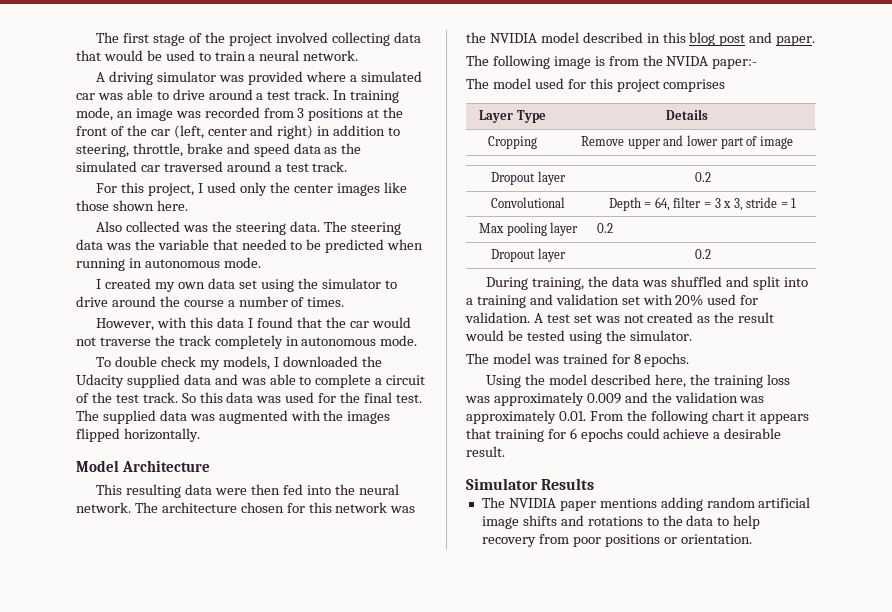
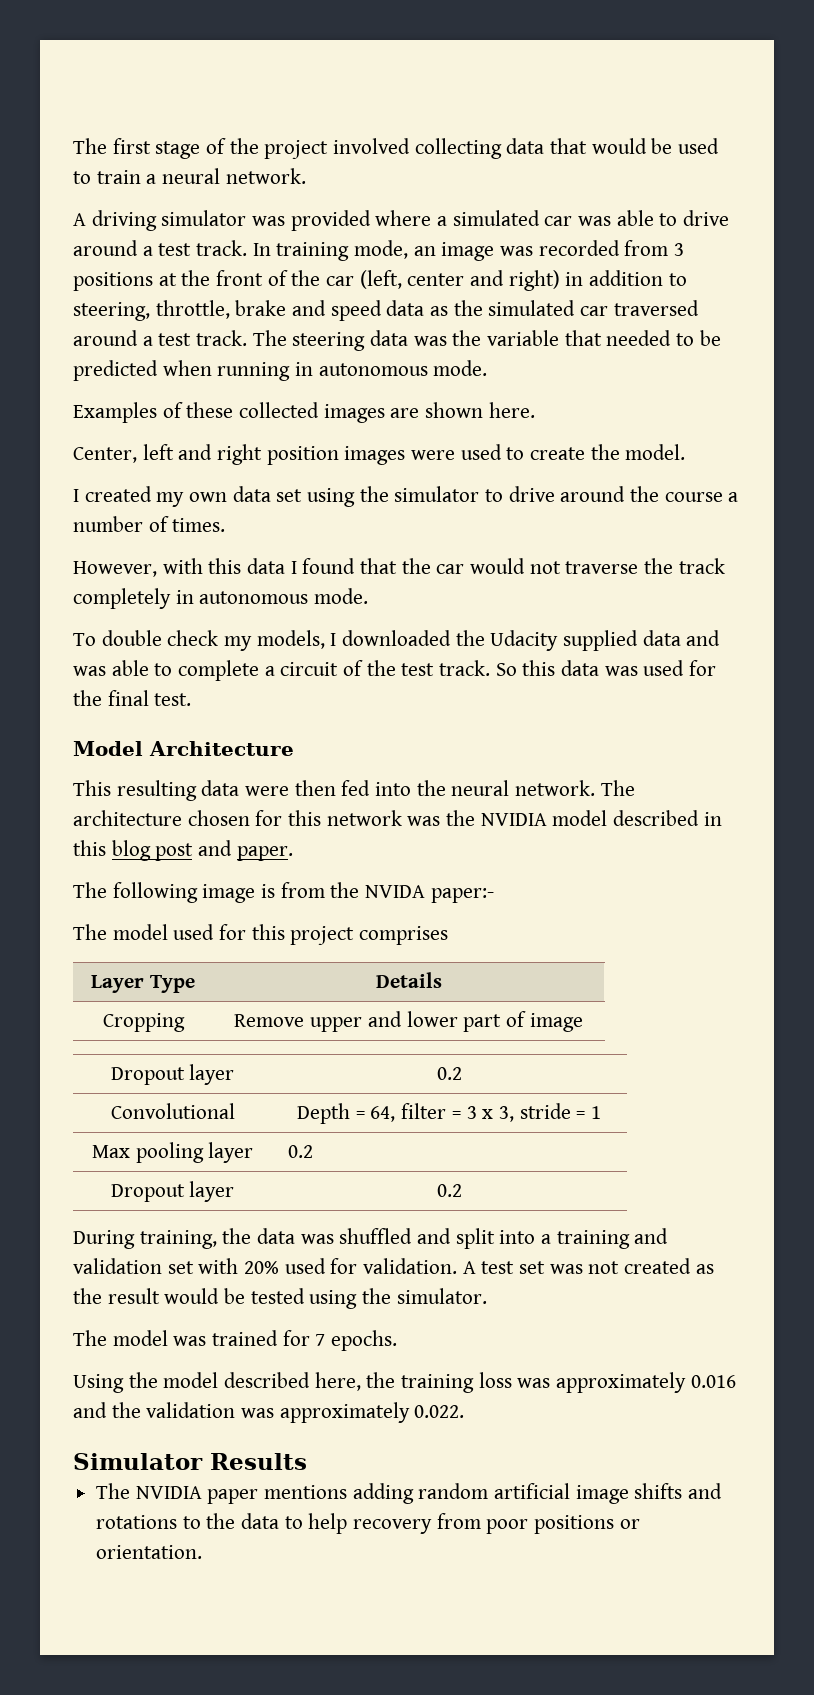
- In training mode, an image was recorded from 3 positions at the front of the car (left, center and right) in addition to steering, throttle, brake and speed data as the simulated car traversed around a test track.
- For this project, I used only the center images like those shown here.
- Also collected was the steering data. The steering data was the variable that needed to be predicted when running in autonomous mode.
+ In training mode, an image was recorded from 3 positions at the front of the car (left, center and right) in addition to steering, throttle, brake and speed data as the simulated car traversed around a test track. The steering data was the variable that needed to be predicted when running in autonomous mode.
+ Examples of these collected images are shown here.
+ Center, left and right position images were used to create the model.
- The supplied data was augmented with the images flipped horizontally.
- The model was trained for 8 epochs.
+ The model was trained for 7 epochs.
- Using the model described here, the training loss was approximately 0.009 and the validation was approximately 0.01. From the following chart it appears that training for 6 epochs could achieve a desirable result.
+ Using the model described here, the training loss was approximately 0.016 and the validation was approximately 0.022.

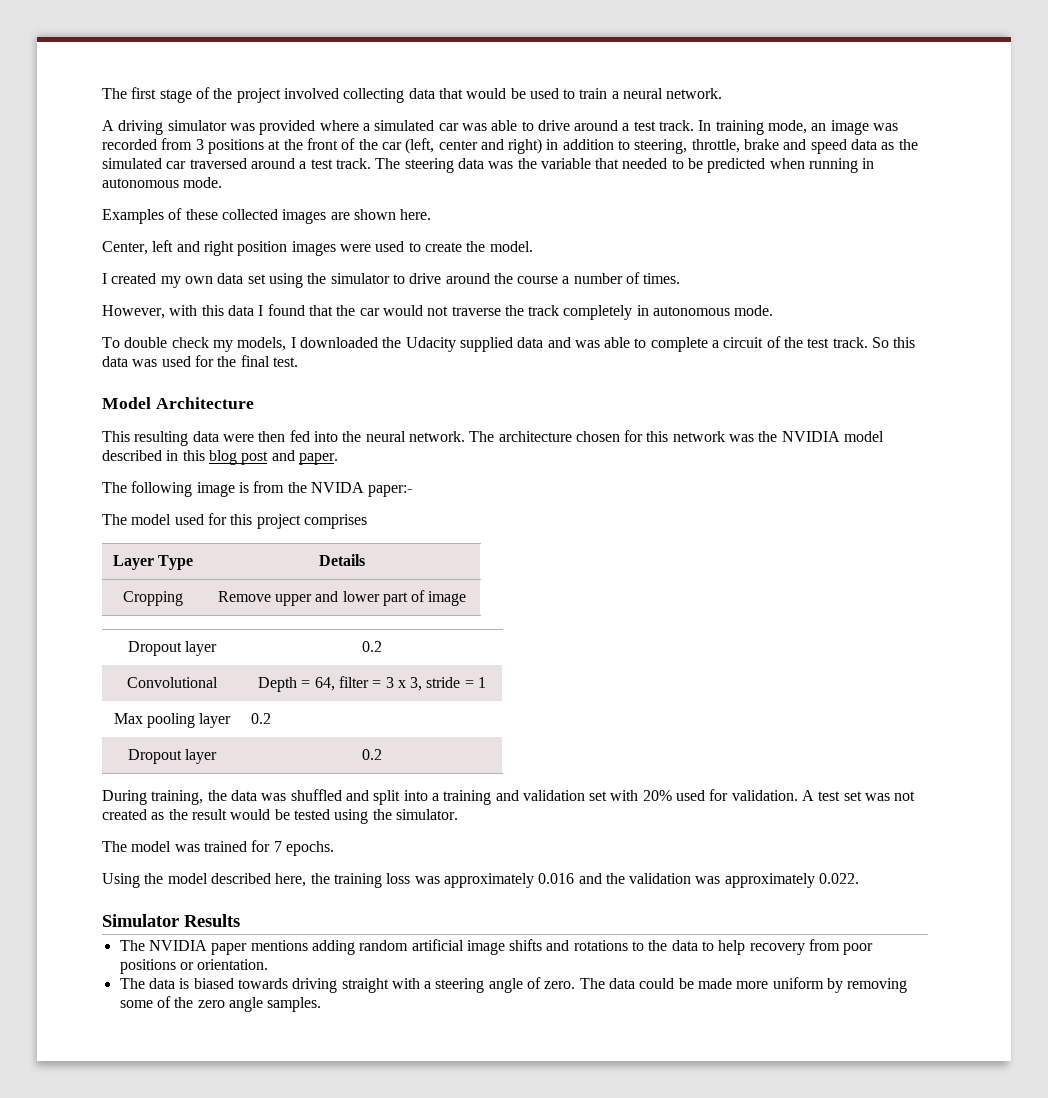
+ The data is biased towards driving straight with a steering angle of zero. The data could be made more uniform by removing some of the zero angle samples.

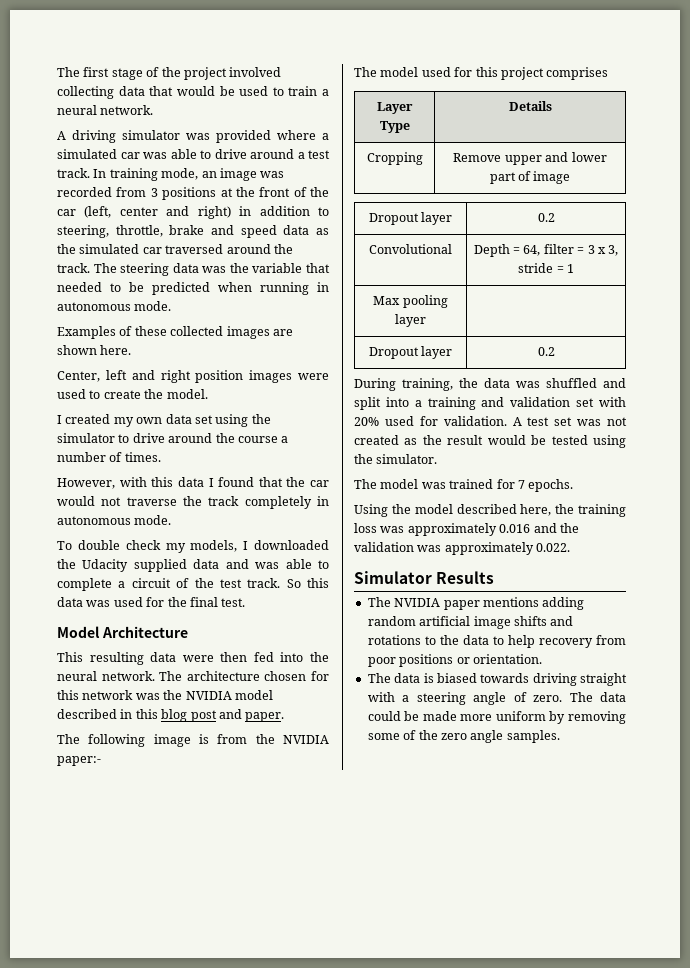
- In training mode, an image was recorded from 3 positions at the front of the car (left, center and right) in addition to steering, throttle, brake and speed data as the simulated car traversed around a test track.
+ In training mode, an image was recorded from 3 positions at the front of the car (left, center and right) in addition to steering, throttle, brake and speed data as the simulated car traversed around the track.
- The following image is from the NVIDA paper:-
+ The following image is from the NVIDIA paper:-
- Max pooling layer | 0.2
+ Max pooling layer |

